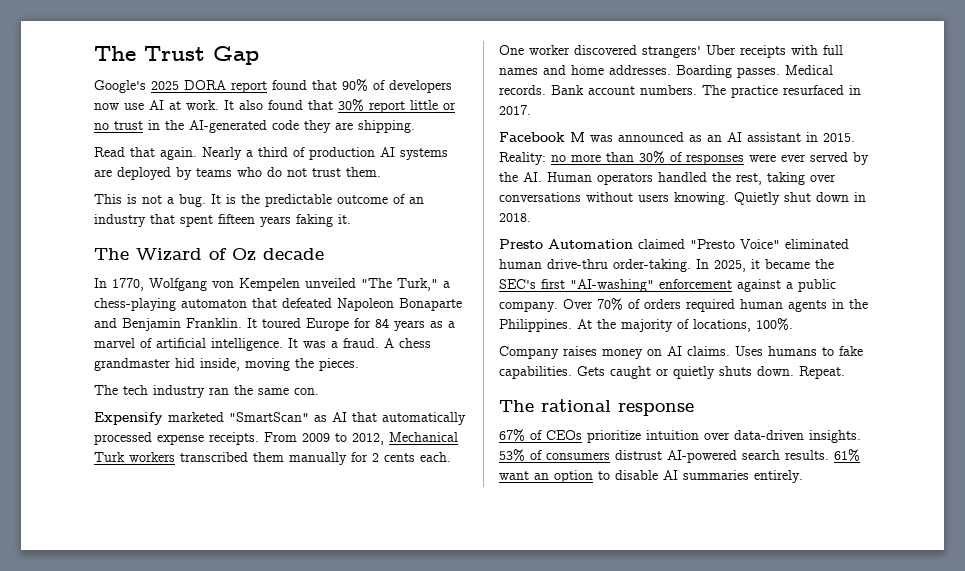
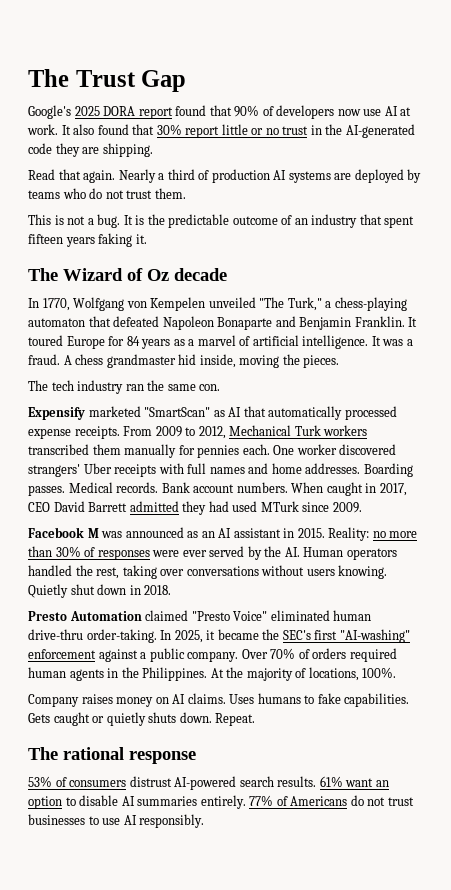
- From 2009 to 2012, Mechanical Turk workers transcribed them manually for 2 cents each.
+ From 2009 to 2012, Mechanical Turk workers transcribed them manually for pennies each.
- The practice resurfaced in 2017.
+ When caught in 2017, CEO David Barrett admitted they had used MTurk since 2009.
- 67% of CEOs prioritize intuition over data-driven insights.
+ 77% of Americans do not trust businesses to use AI responsibly.

